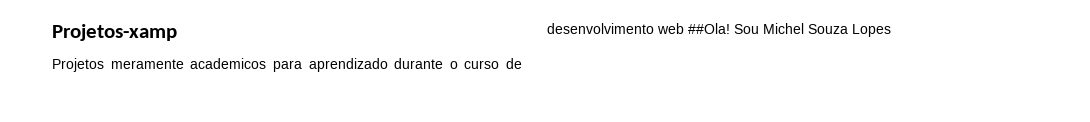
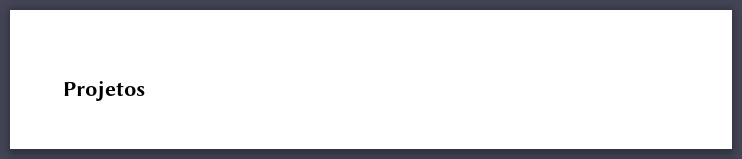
- Projetos-xamp
- Projetos meramente academicos para aprendizado durante o curso de desenvolvimento web ##Ola! Sou Michel Souza Lopes
+ Projetos

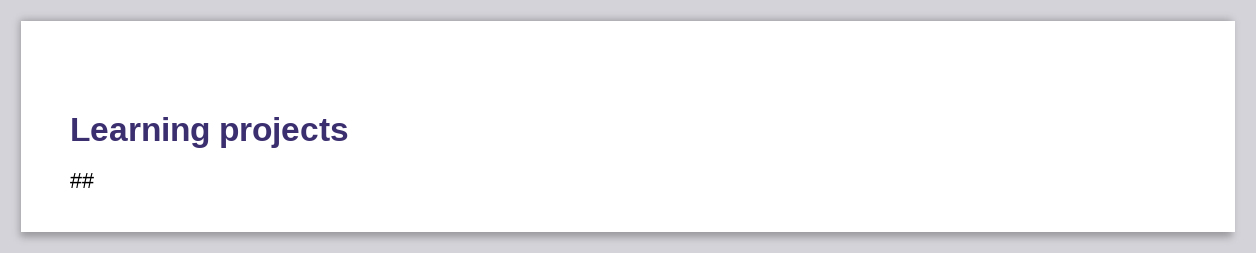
- Projetos
+ Learning projects
+ ##

